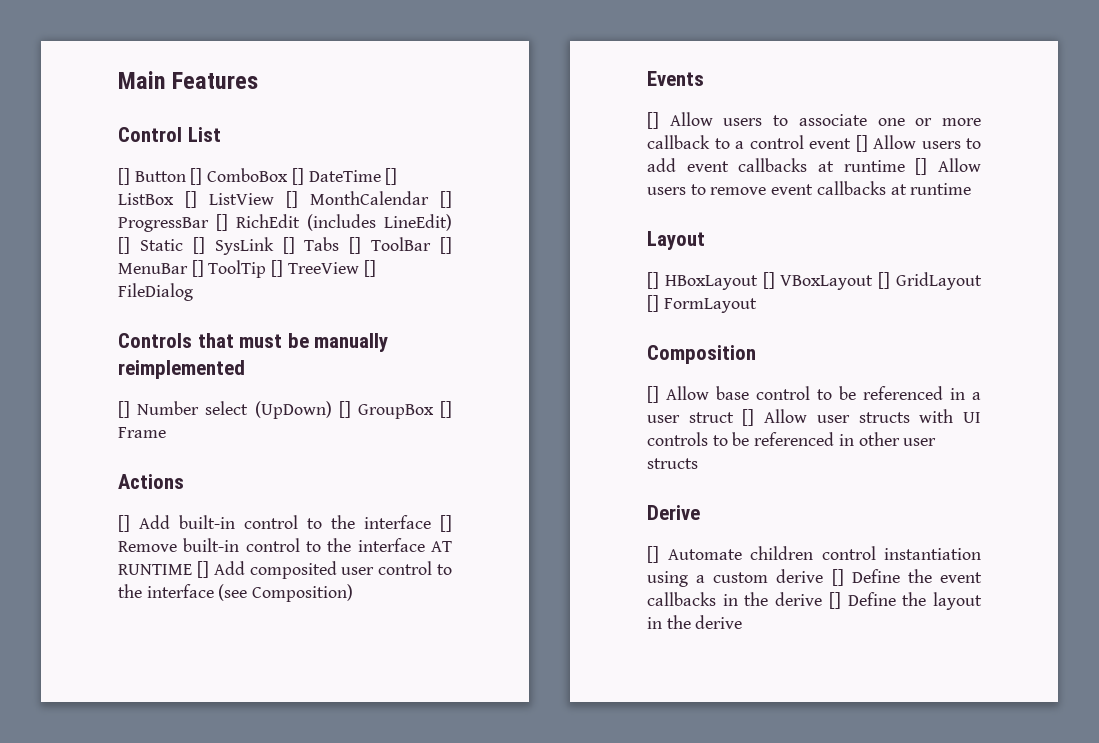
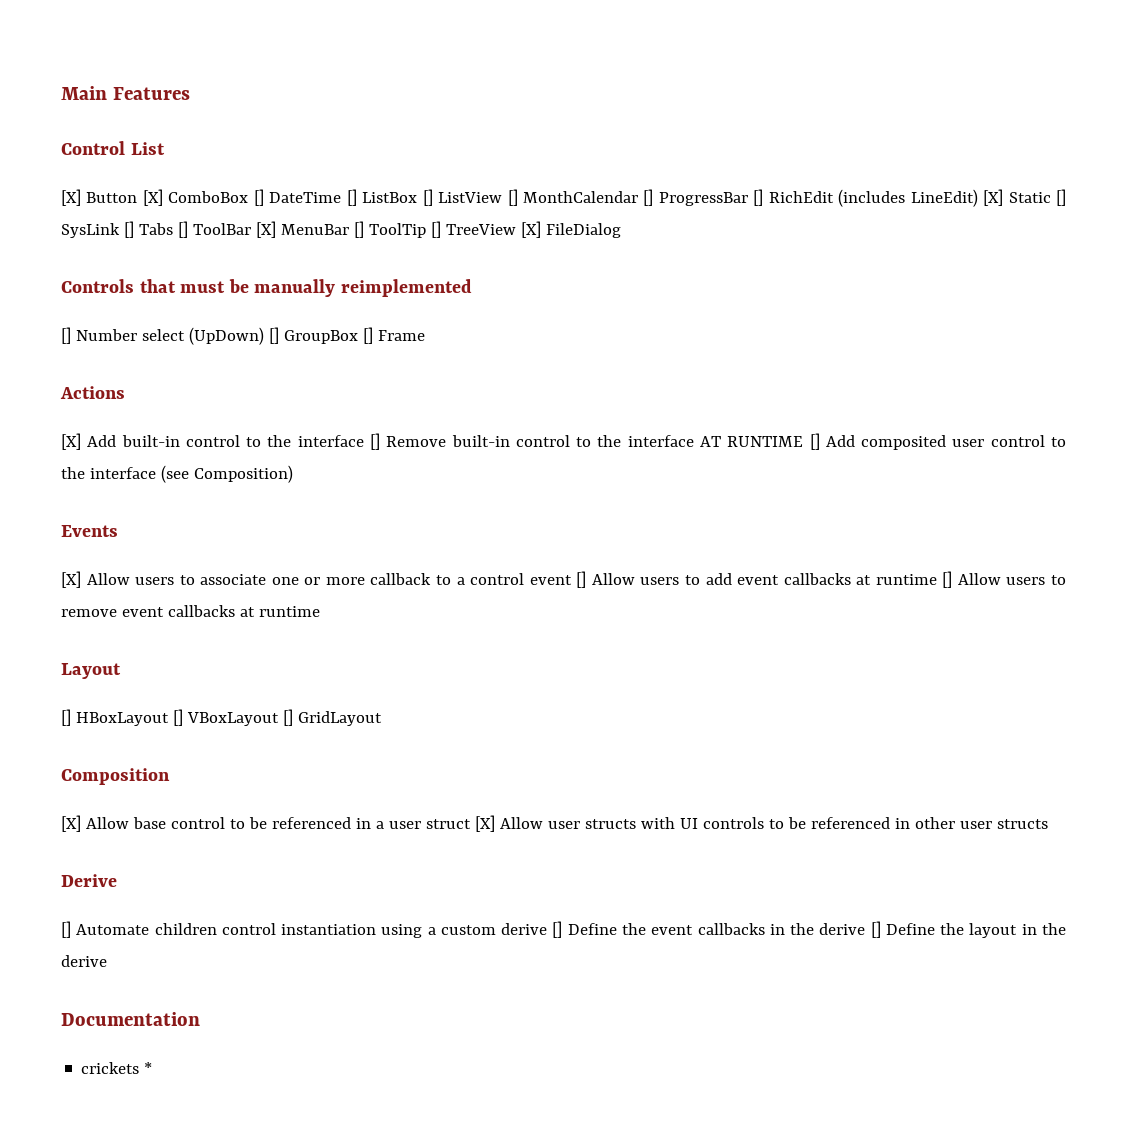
- [] Button [] ComboBox [] DateTime [] ListBox [] ListView [] MonthCalendar [] ProgressBar [] RichEdit (includes LineEdit) [] Static [] SysLink [] Tabs [] ToolBar [] MenuBar [] ToolTip [] TreeView [] FileDialog
+ [X] Button [X] ComboBox [] DateTime [] ListBox [] ListView [] MonthCalendar [] ProgressBar [] RichEdit (includes LineEdit) [X] Static [] SysLink [] Tabs [] ToolBar [X] MenuBar [] ToolTip [] TreeView [X] FileDialog
- [] Add built-in control to the interface [] Remove built-in control to the interface AT RUNTIME [] Add composited user control to the interface (see Composition)
+ [X] Add built-in control to the interface [] Remove built-in control to the interface AT RUNTIME [] Add composited user control to the interface (see Composition)
- [] Allow users to associate one or more callback to a control event [] Allow users to add event callbacks at runtime [] Allow users to remove event callbacks at runtime
+ [X] Allow users to associate one or more callback to a control event [] Allow users to add event callbacks at runtime [] Allow users to remove event callbacks at runtime
- [] HBoxLayout [] VBoxLayout [] GridLayout [] FormLayout
+ [] HBoxLayout [] VBoxLayout [] GridLayout
- [] Allow base control to be referenced in a user struct [] Allow user structs with UI controls to be referenced in other user structs
+ [X] Allow base control to be referenced in a user struct [X] Allow user structs with UI controls to be referenced in other user structs
+ Documentation
+ crickets *

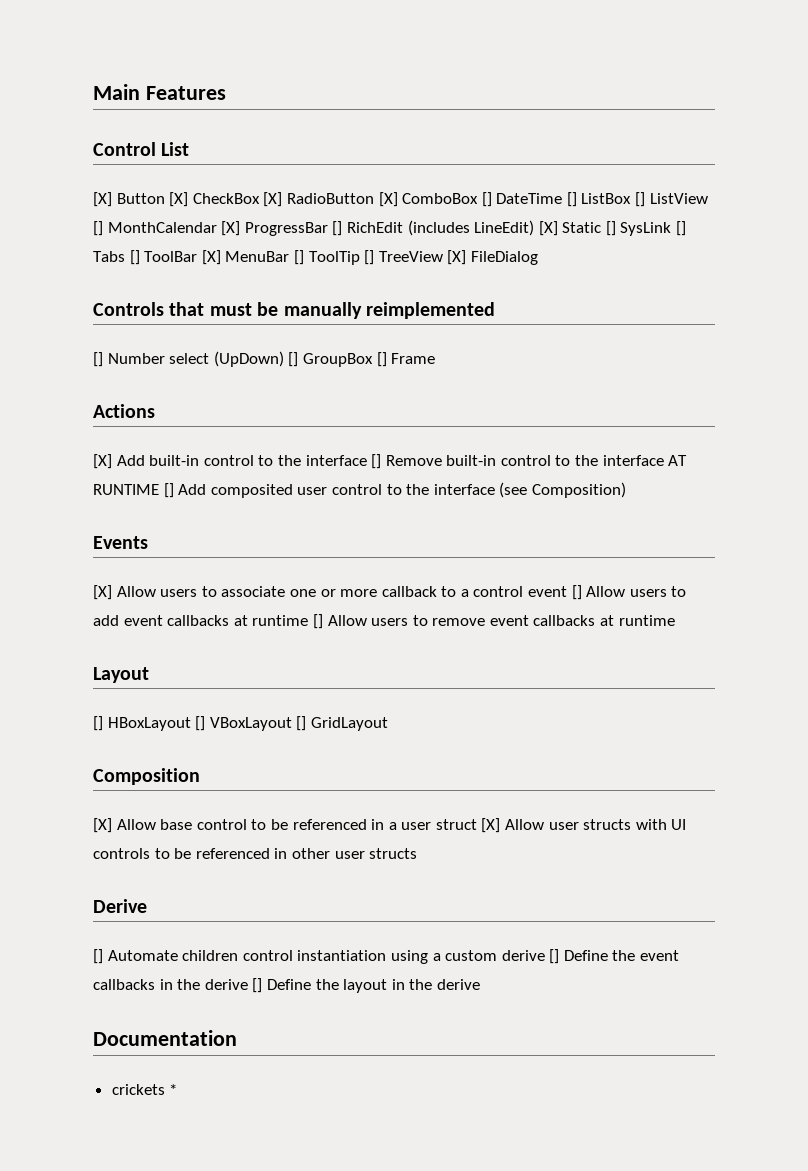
- [X] Button [X] ComboBox [] DateTime [] ListBox [] ListView [] MonthCalendar [] ProgressBar [] RichEdit (includes LineEdit) [X] Static [] SysLink [] Tabs [] ToolBar [X] MenuBar [] ToolTip [] TreeView [X] FileDialog
+ [X] Button [X] CheckBox [X] RadioButton [X] ComboBox [] DateTime [] ListBox [] ListView [] MonthCalendar [X] ProgressBar [] RichEdit (includes LineEdit) [X] Static [] SysLink [] Tabs [] ToolBar [X] MenuBar [] ToolTip [] TreeView [X] FileDialog

